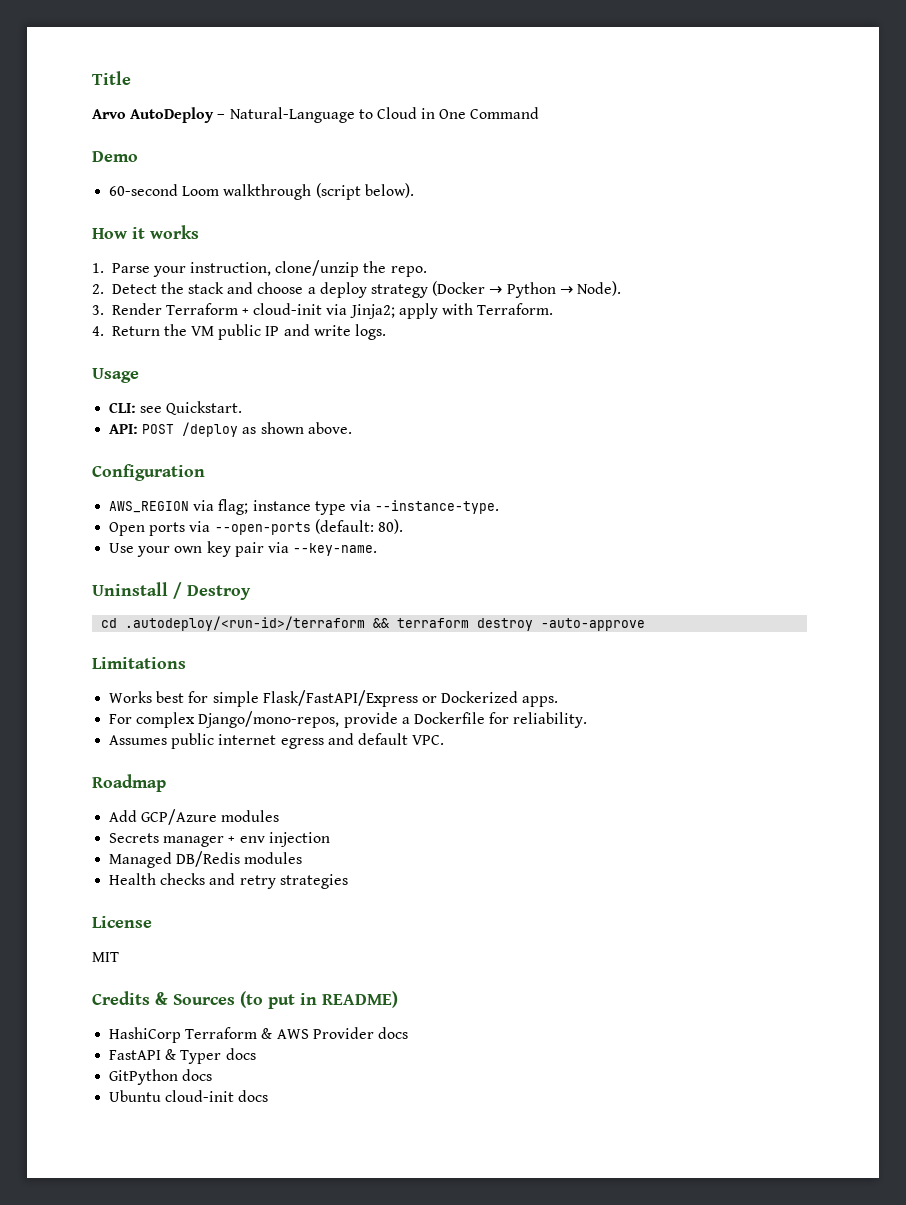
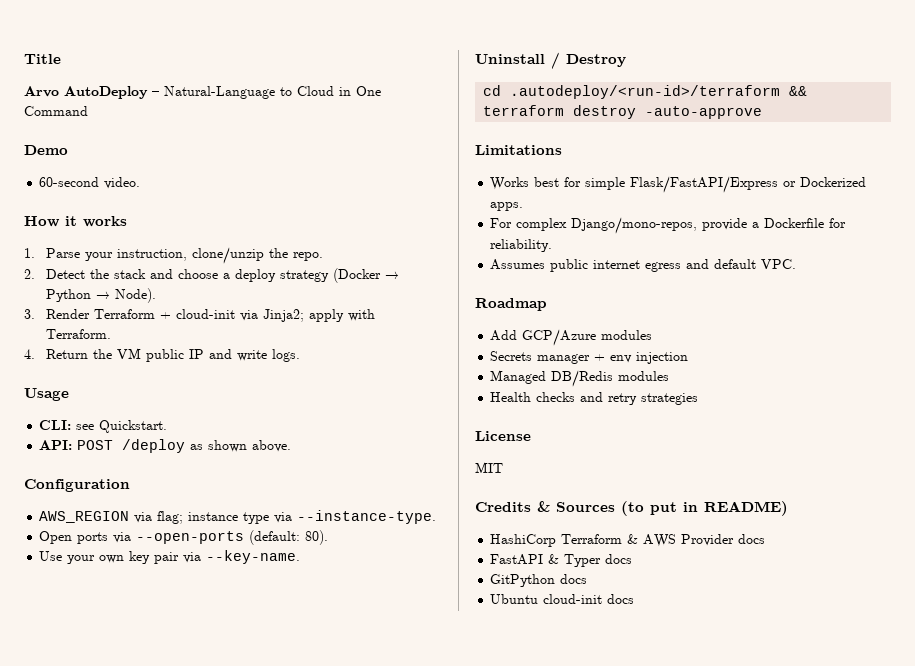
- 60‑second Loom walkthrough (script below).
+ 60‑second video.

